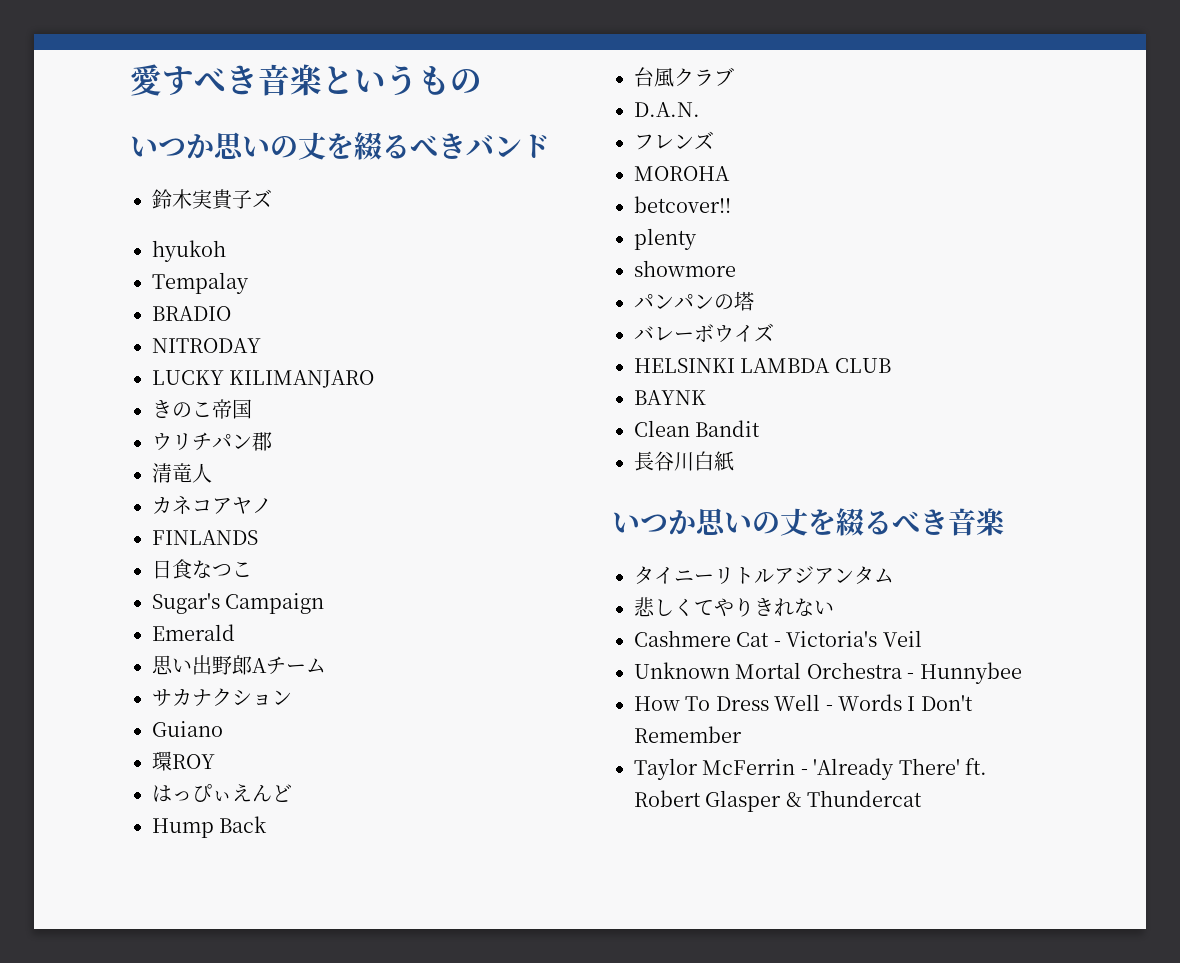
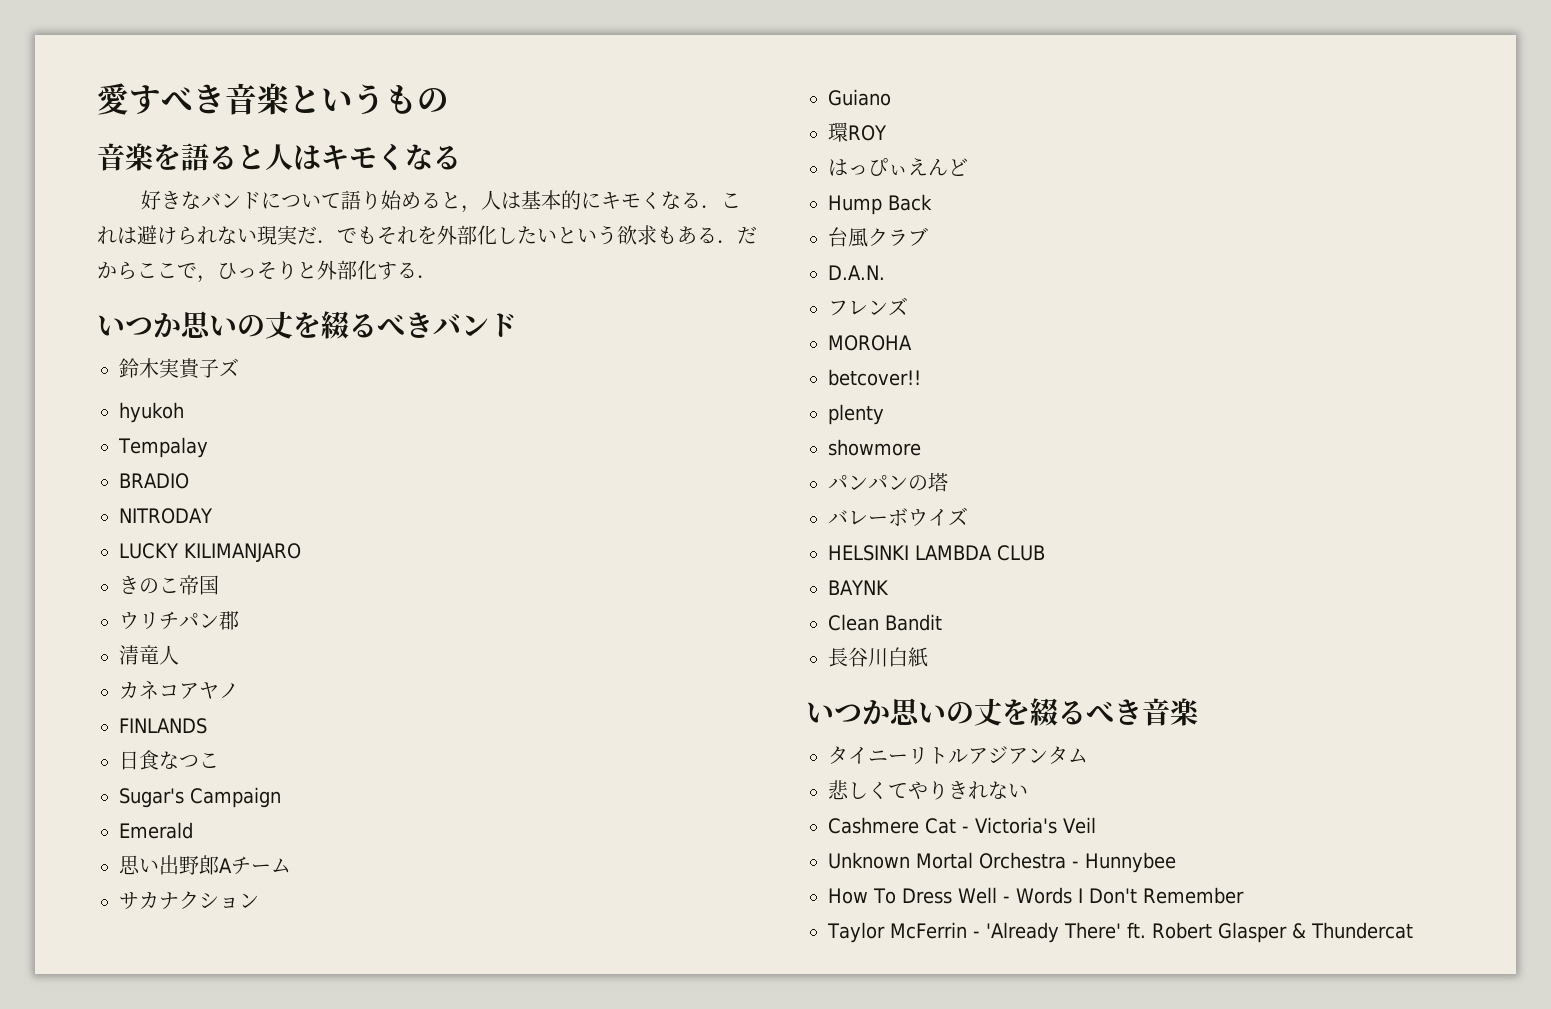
+ 音楽を語ると人はキモくなる
+ 好きなバンドについて語り始めると，人は基本的にキモくなる．これは避けられない現実だ．でもそれを外部化したいという欲求もある．だからここで，ひっそりと外部化する．

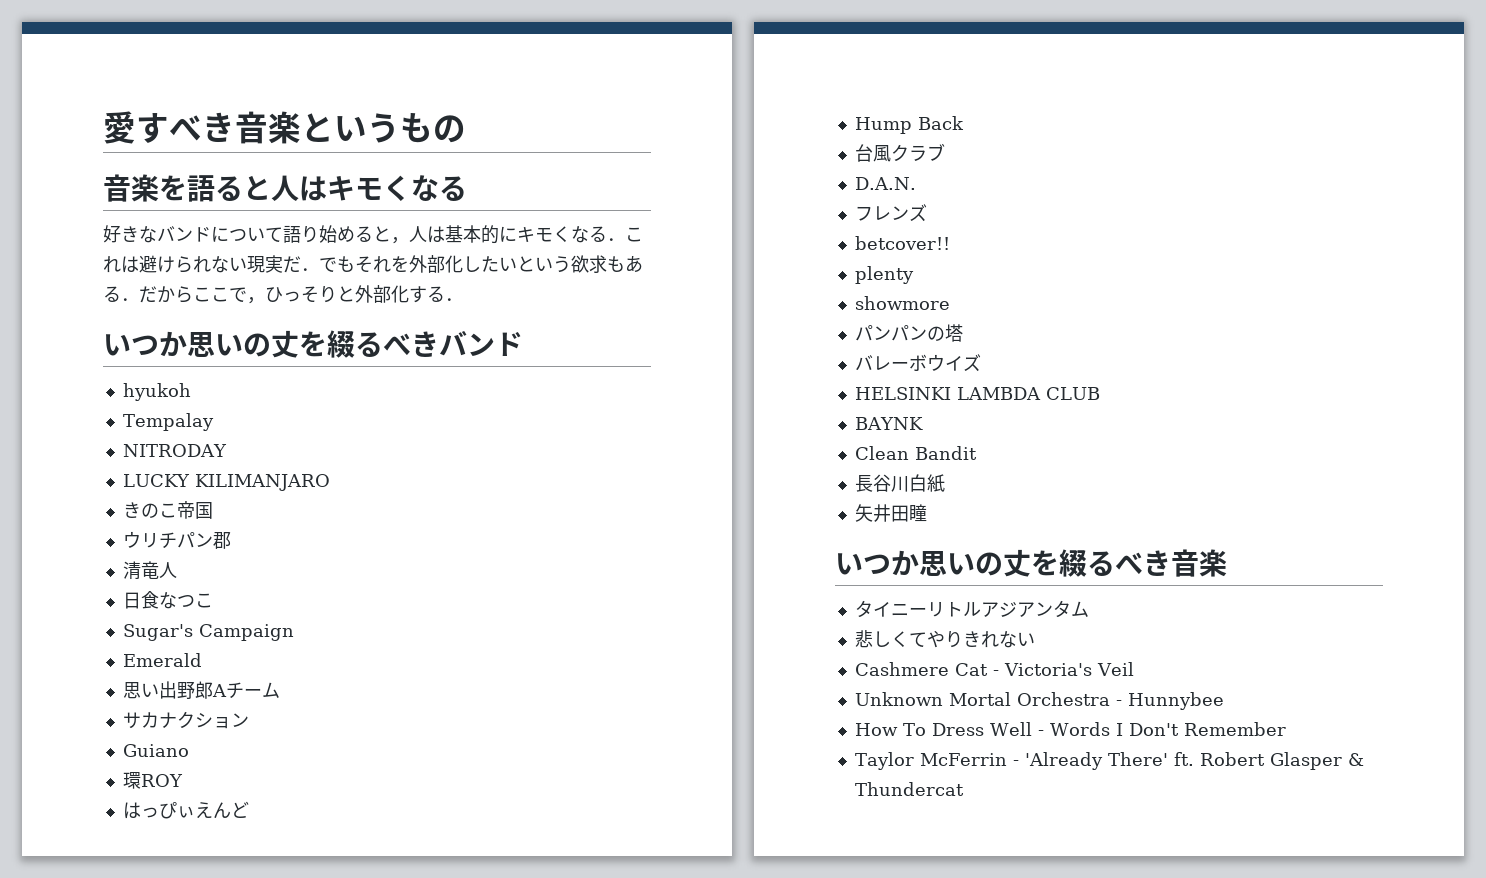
- 鈴木実貴子ズ
- BRADIO
- カネコアヤノ
- FINLANDS
- MOROHA
+ 矢井田瞳

